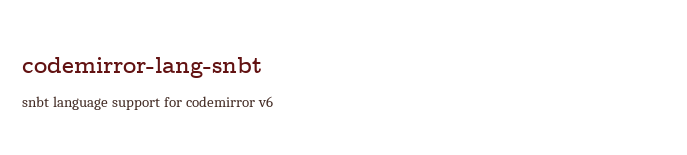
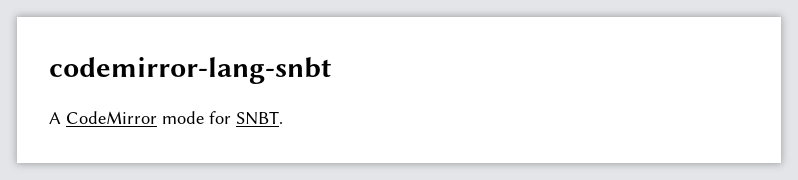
- snbt language support for codemirror v6
+ A CodeMirror mode for SNBT.

